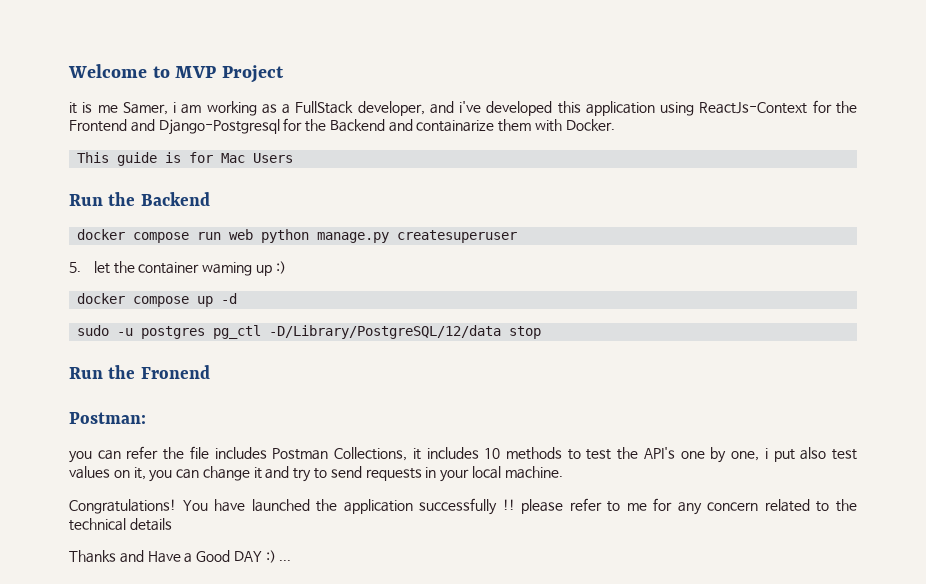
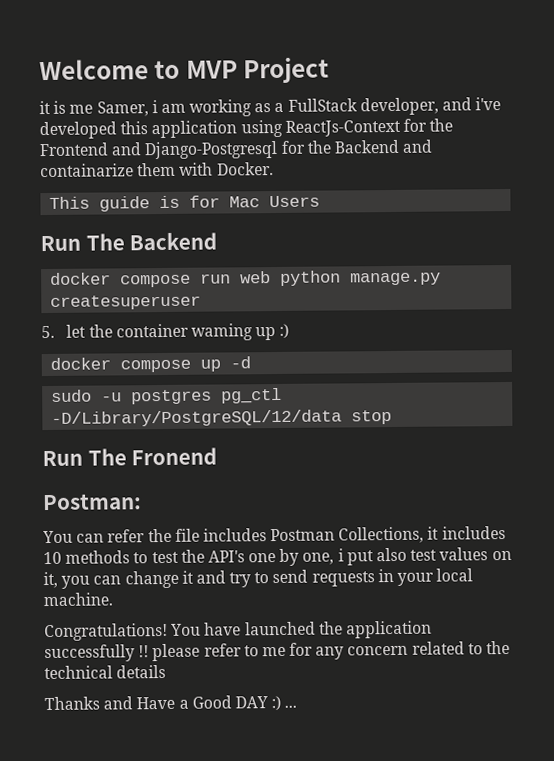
- Run the Backend
+ Run The Backend
- Run the Fronend
+ Run The Fronend
- you can refer the file includes Postman Collections, it includes 10 methods to test the API's one by one, i put also test values on it, you can change it and try to send requests in your local machine.
+ You can refer the file includes Postman Collections, it includes 10 methods to test the API's one by one, i put also test values on it, you can change it and try to send requests in your local machine.

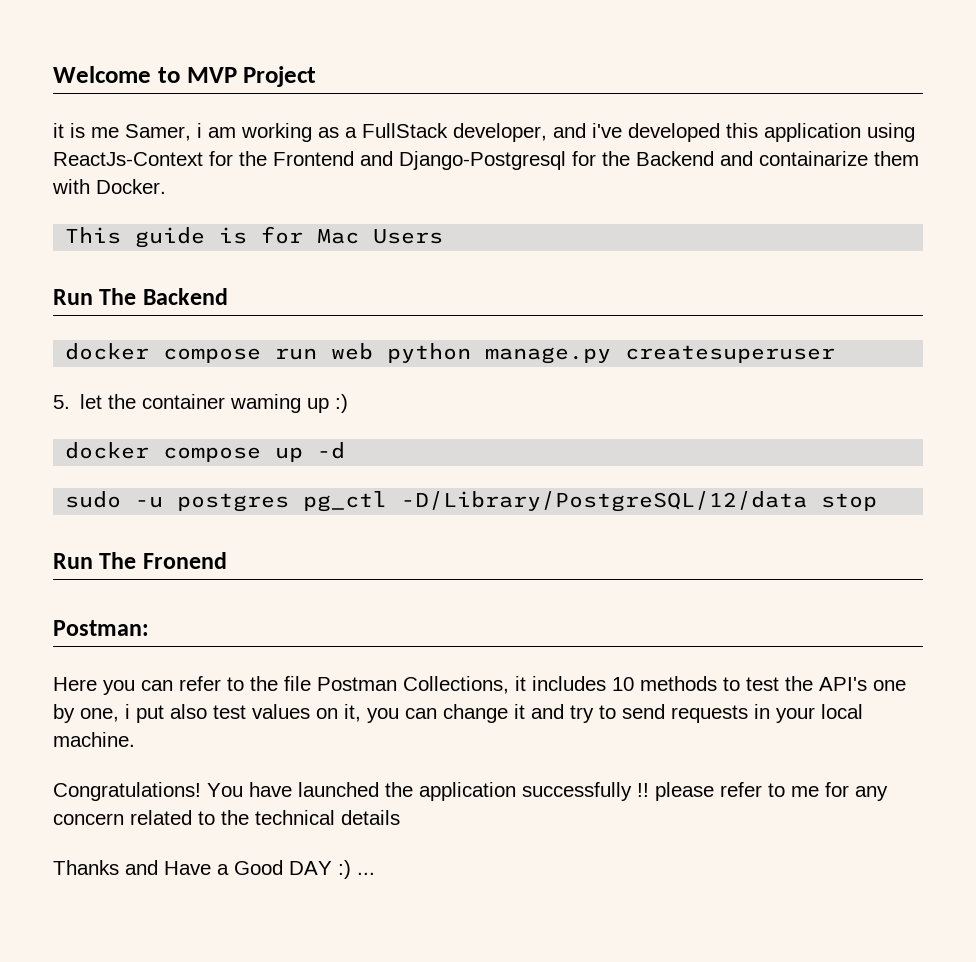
- You can refer the file includes Postman Collections, it includes 10 methods to test the API's one by one, i put also test values on it, you can change it and try to send requests in your local machine.
+ Here you can refer to the file Postman Collections, it includes 10 methods to test the API's one by one, i put also test values on it, you can change it and try to send requests in your local machine.

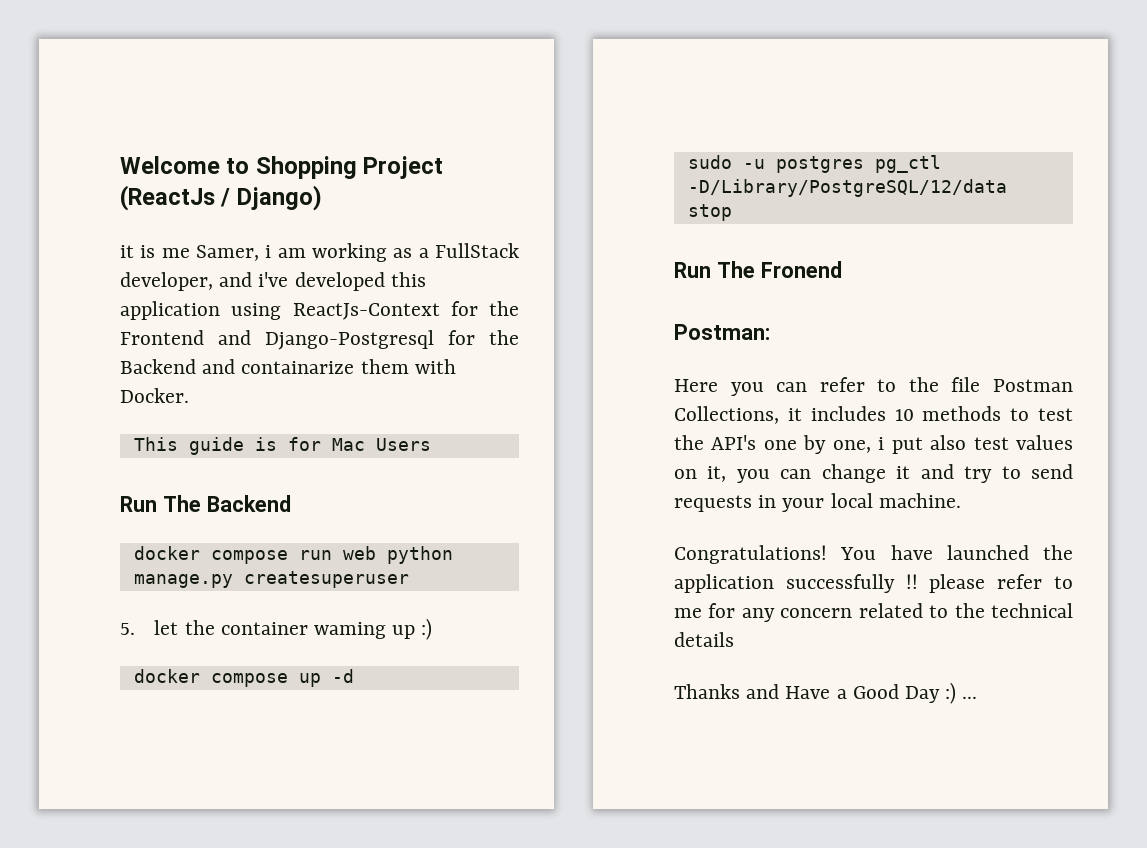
- Welcome to MVP Project
+ Welcome to Shopping Project (ReactJs / Django)
- Thanks and Have a Good DAY :) ...
+ Thanks and Have a Good Day :) ...

